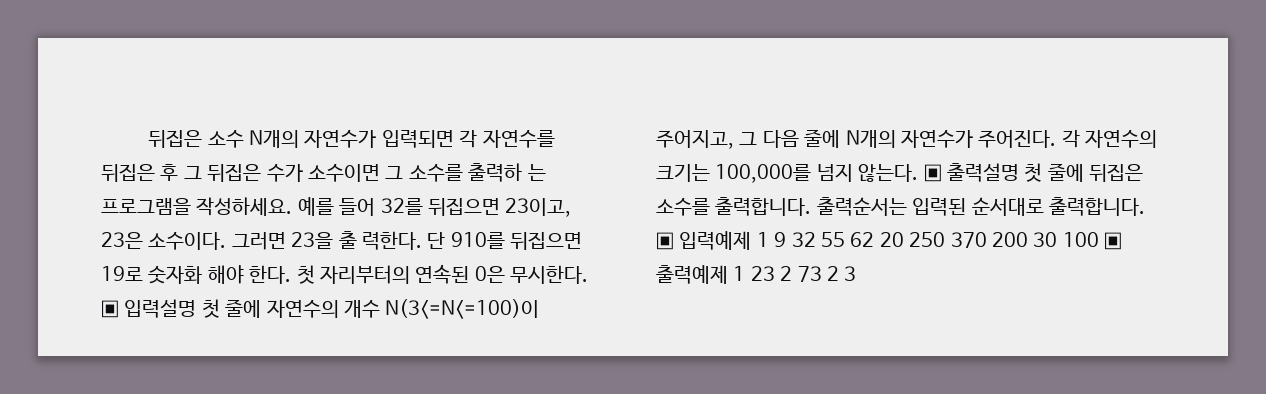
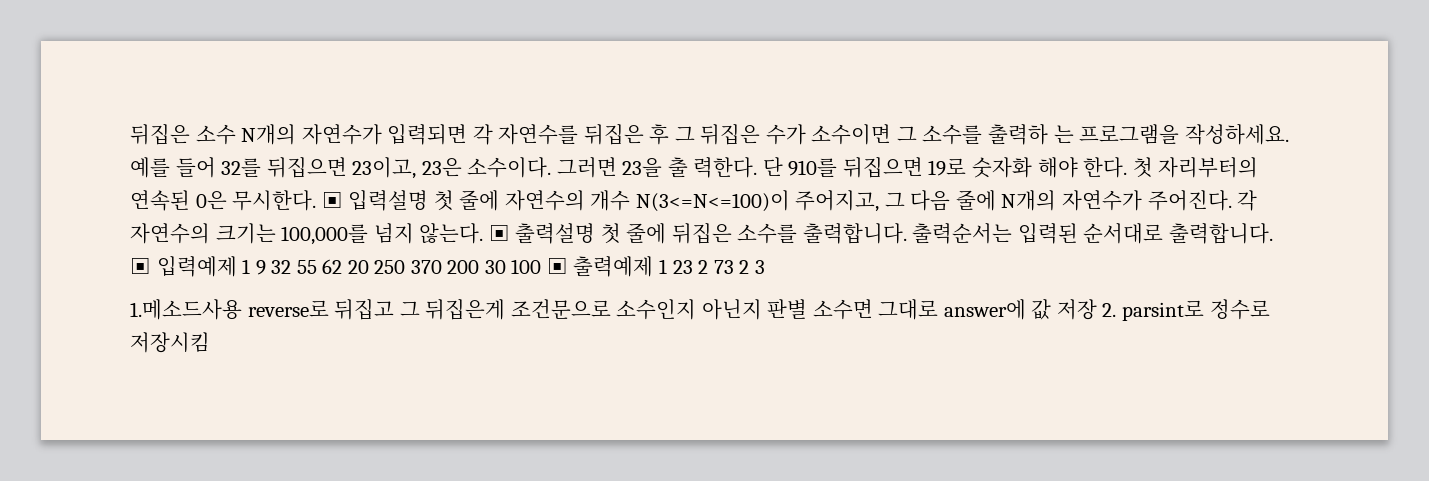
+ 1.메소드사용 reverse로 뒤집고 그 뒤집은게 조건문으로 소수인지 아닌지 판별 소수면 그대로 answer에 값 저장 2. parsint로 정수로 저장시킴

